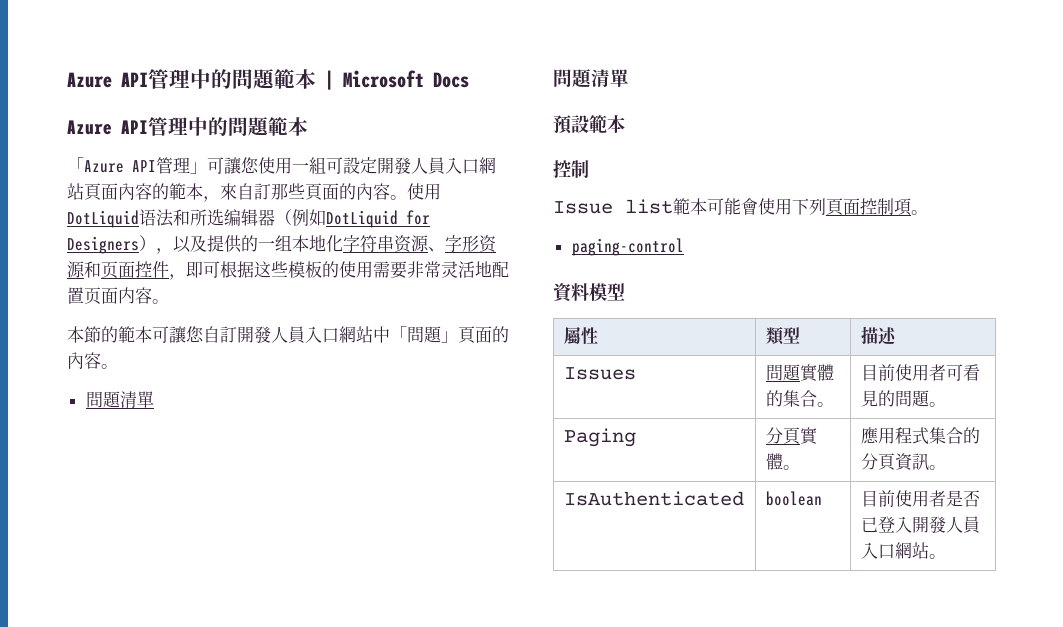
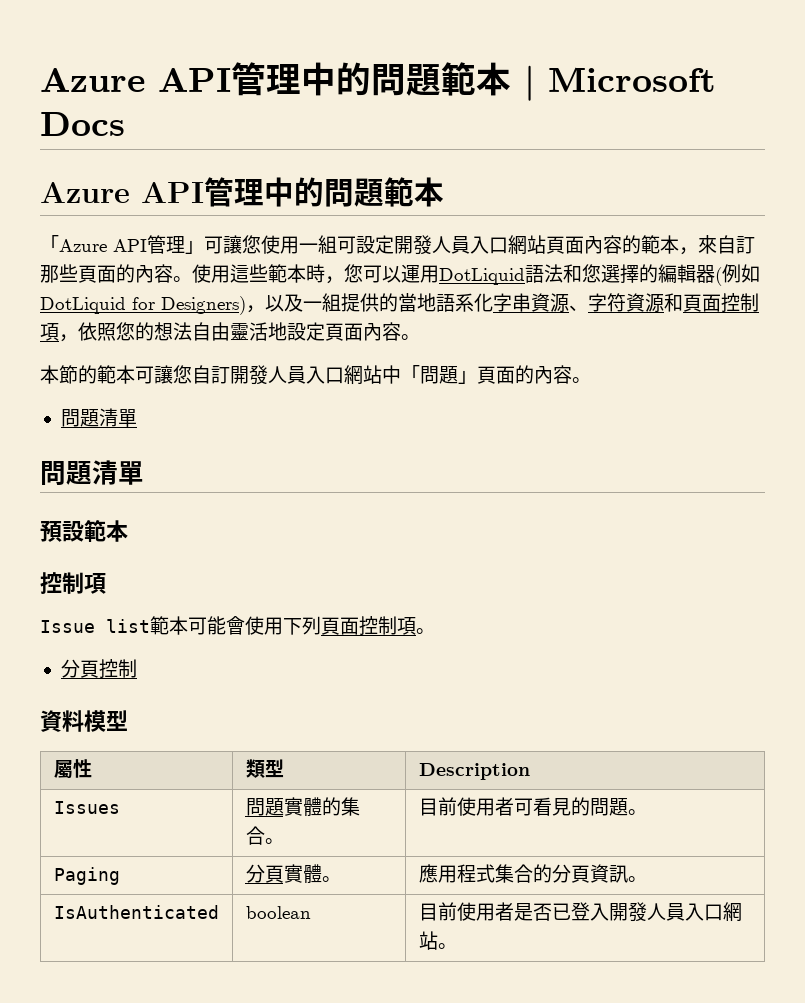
- 使用DotLiquid语法和所选编辑器（例如DotLiquid for Designers），以及提供的一组本地化字符串资源、字形资源和页面控件，即可根据这些模板的使用需要非常灵活地配置页面内容。
+ 使用這些範本時，您可以運用DotLiquid語法和您選擇的編輯器(例如DotLiquid for Designers)，以及一組提供的當地語系化字串資源、字符資源和頁面控制項，依照您的想法自由靈活地設定頁面內容。
  預設範本
- 控制
+ 控制項
- paging-control
+ 分頁控制
- 屬性 | 類型 | 描述
+ 屬性 | 類型 | Description

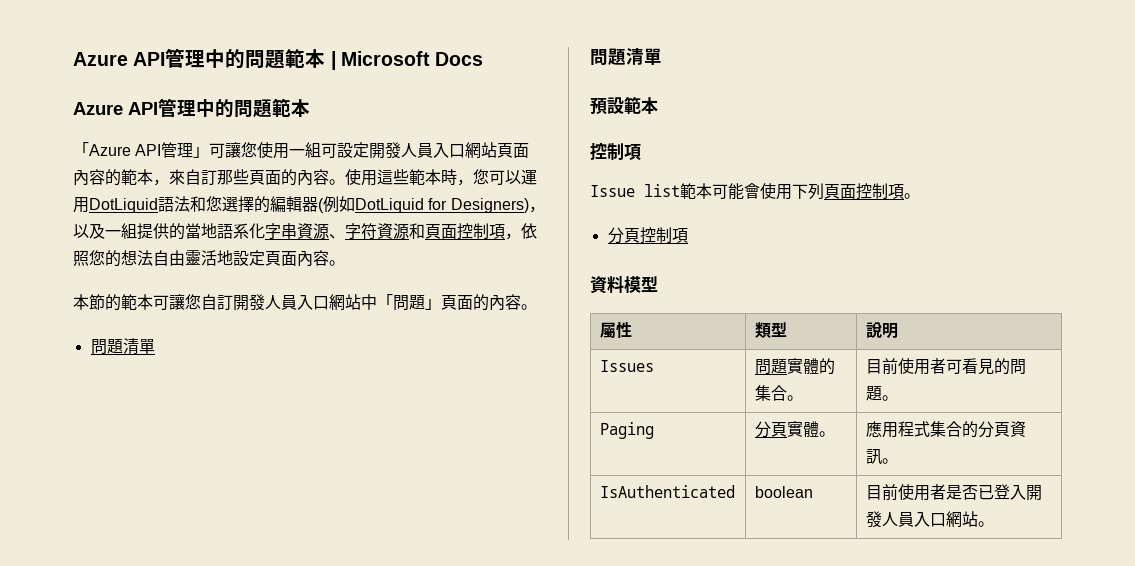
- 分頁控制
+ 分頁控制項
- 屬性 | 類型 | Description
+ 屬性 | 類型 | 說明

